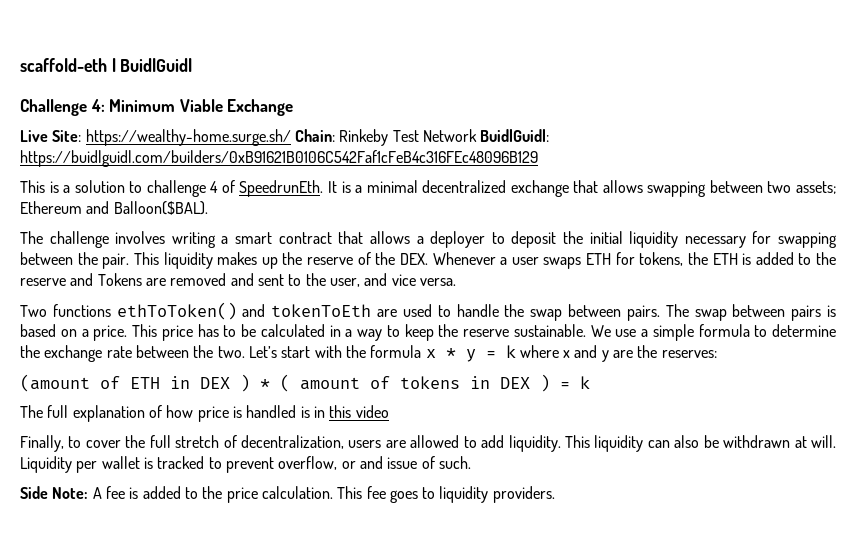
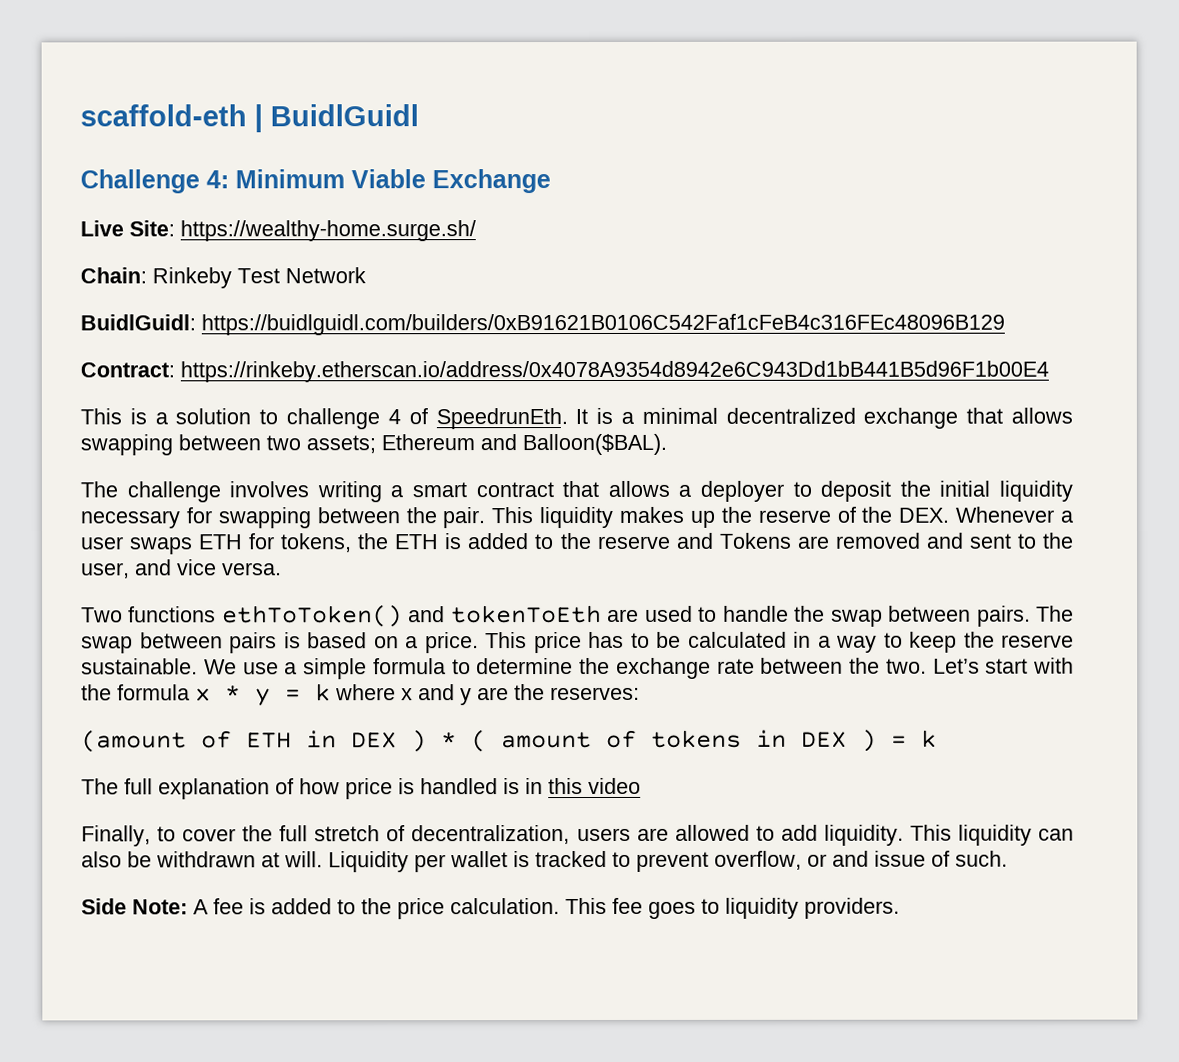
- Live Site: https://wealthy-home.surge.sh/ Chain: Rinkeby Test Network BuidlGuidl: https://buidlguidl.com/builders/0xB91621B0106C542Faf1cFeB4c316FEc48096B129
+ Live Site: https://wealthy-home.surge.sh/
+ Chain: Rinkeby Test Network
+ BuidlGuidl: https://buidlguidl.com/builders/0xB91621B0106C542Faf1cFeB4c316FEc48096B129
+ Contract: https://rinkeby.etherscan.io/address/0x4078A9354d8942e6C943Dd1bB441B5d96F1b00E4

